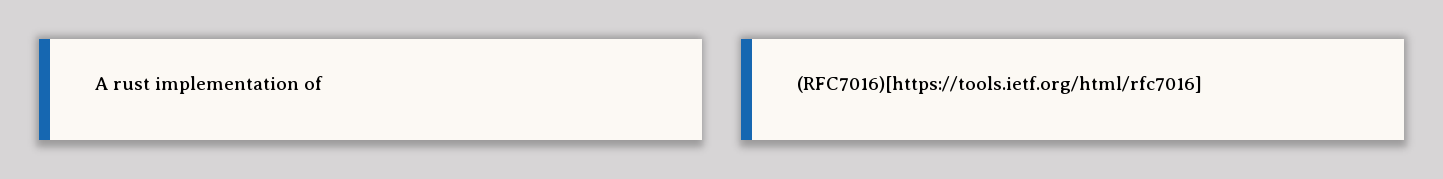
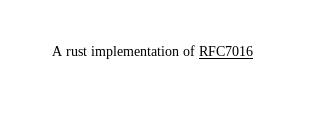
- A rust implementation of (RFC7016)[https://tools.ietf.org/html/rfc7016]
+ A rust implementation of RFC7016

